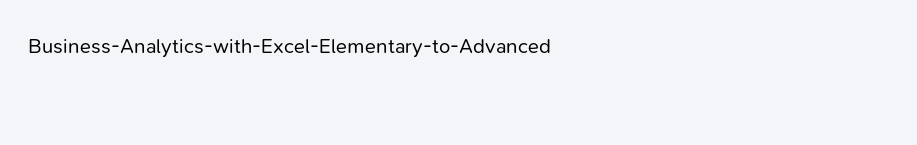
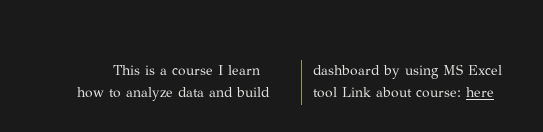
- Business-Analytics-with-Excel-Elementary-to-Advanced
+ This is a course I learn how to analyze data and build dashboard by using MS Excel tool Link about course: here

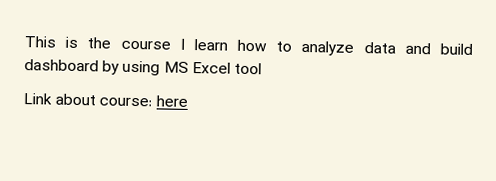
- This is a course I learn how to analyze data and build dashboard by using MS Excel tool Link about course: here
+ This is the course I learn how to analyze data and build dashboard by using MS Excel tool
+ Link about course: here

